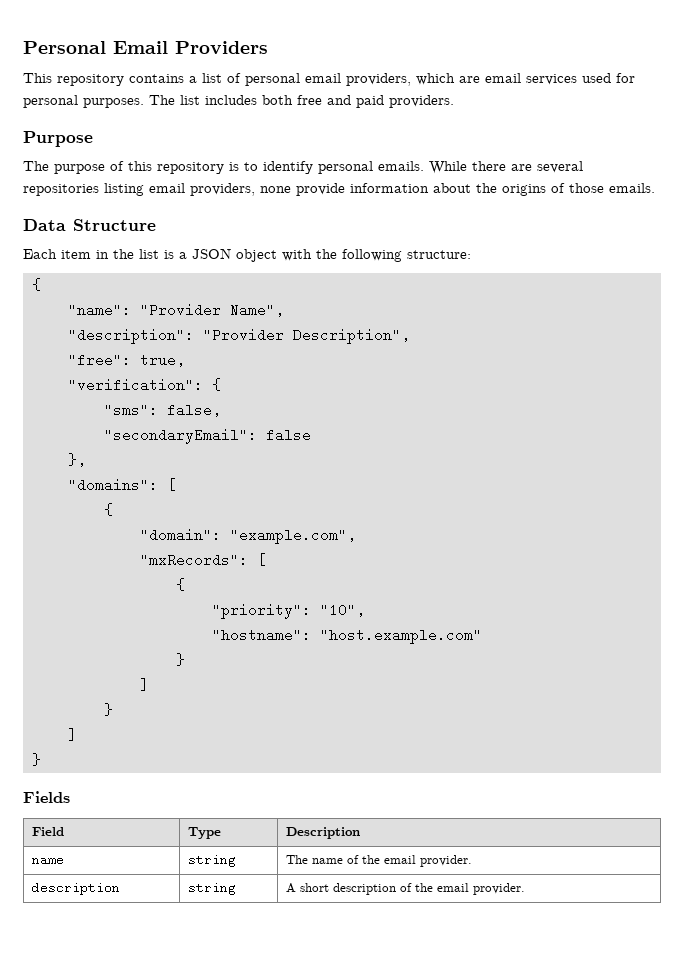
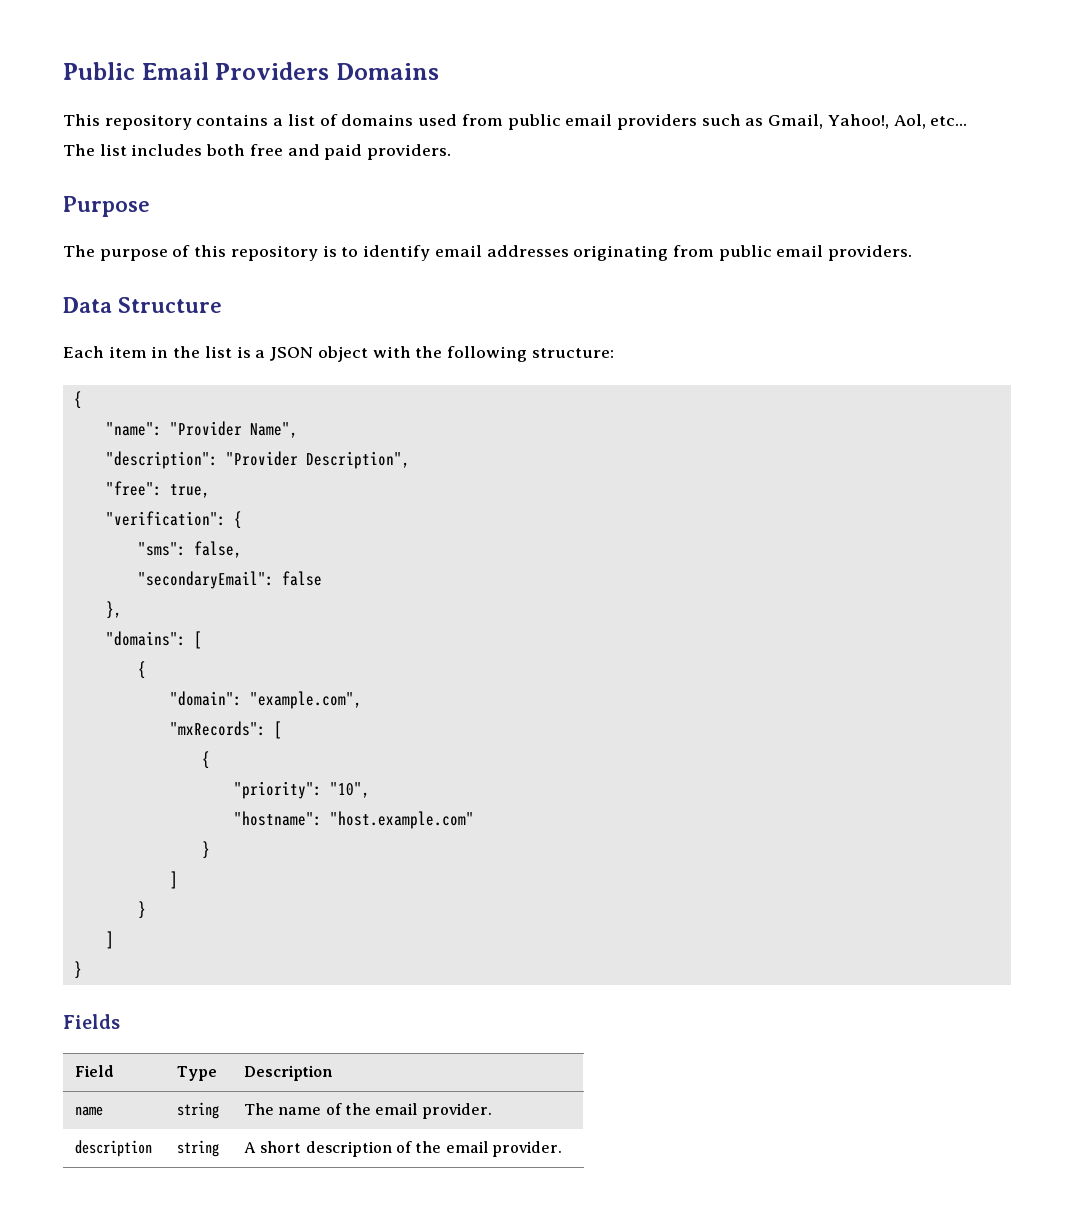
- Personal Email Providers
+ Public Email Providers Domains
- This repository contains a list of personal email providers, which are email services used for personal purposes. The list includes both free and paid providers.
+ This repository contains a list of domains used from public email providers such as Gmail, Yahoo!, Aol, etc...
+ The list includes both free and paid providers.
- The purpose of this repository is to identify personal emails. While there are several repositories listing email providers, none provide information about the origins of those emails.
+ The purpose of this repository is to identify email addresses originating from public email providers.

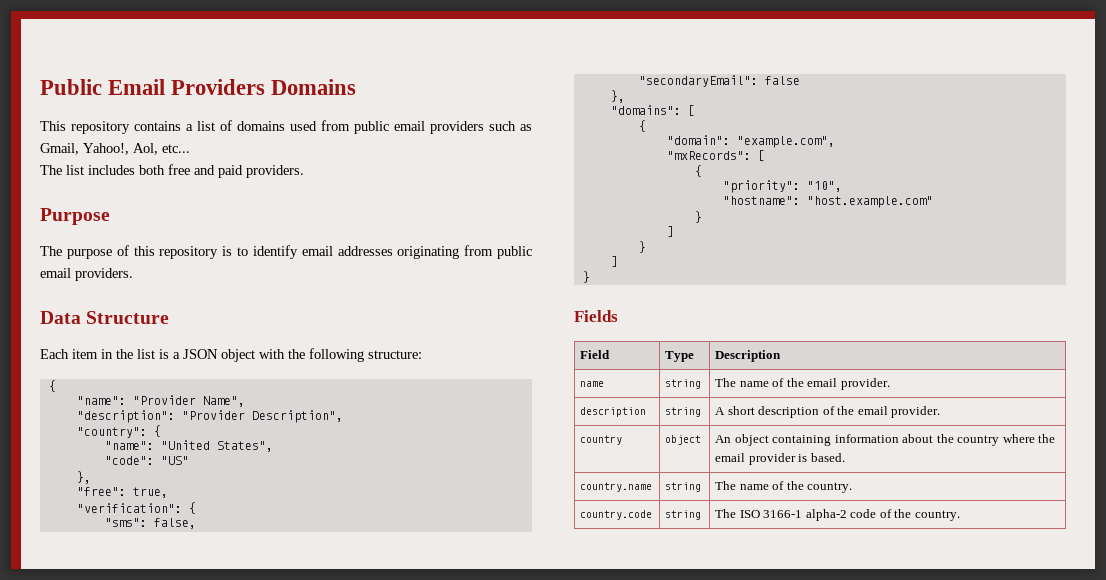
+ "country": {
+ "name": "United States",
+ "code": "US"
+ },
+ country | object | An object containing information about the country where the email provider is based.
+ country.name | string | The name of the country.
+ country.code | string | The ISO 3166-1 alpha-2 code of the country.

